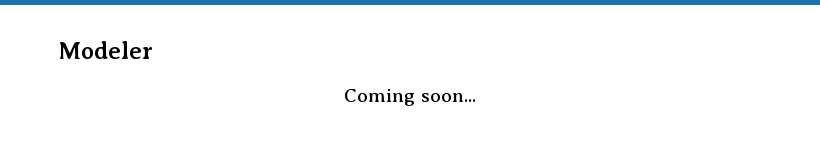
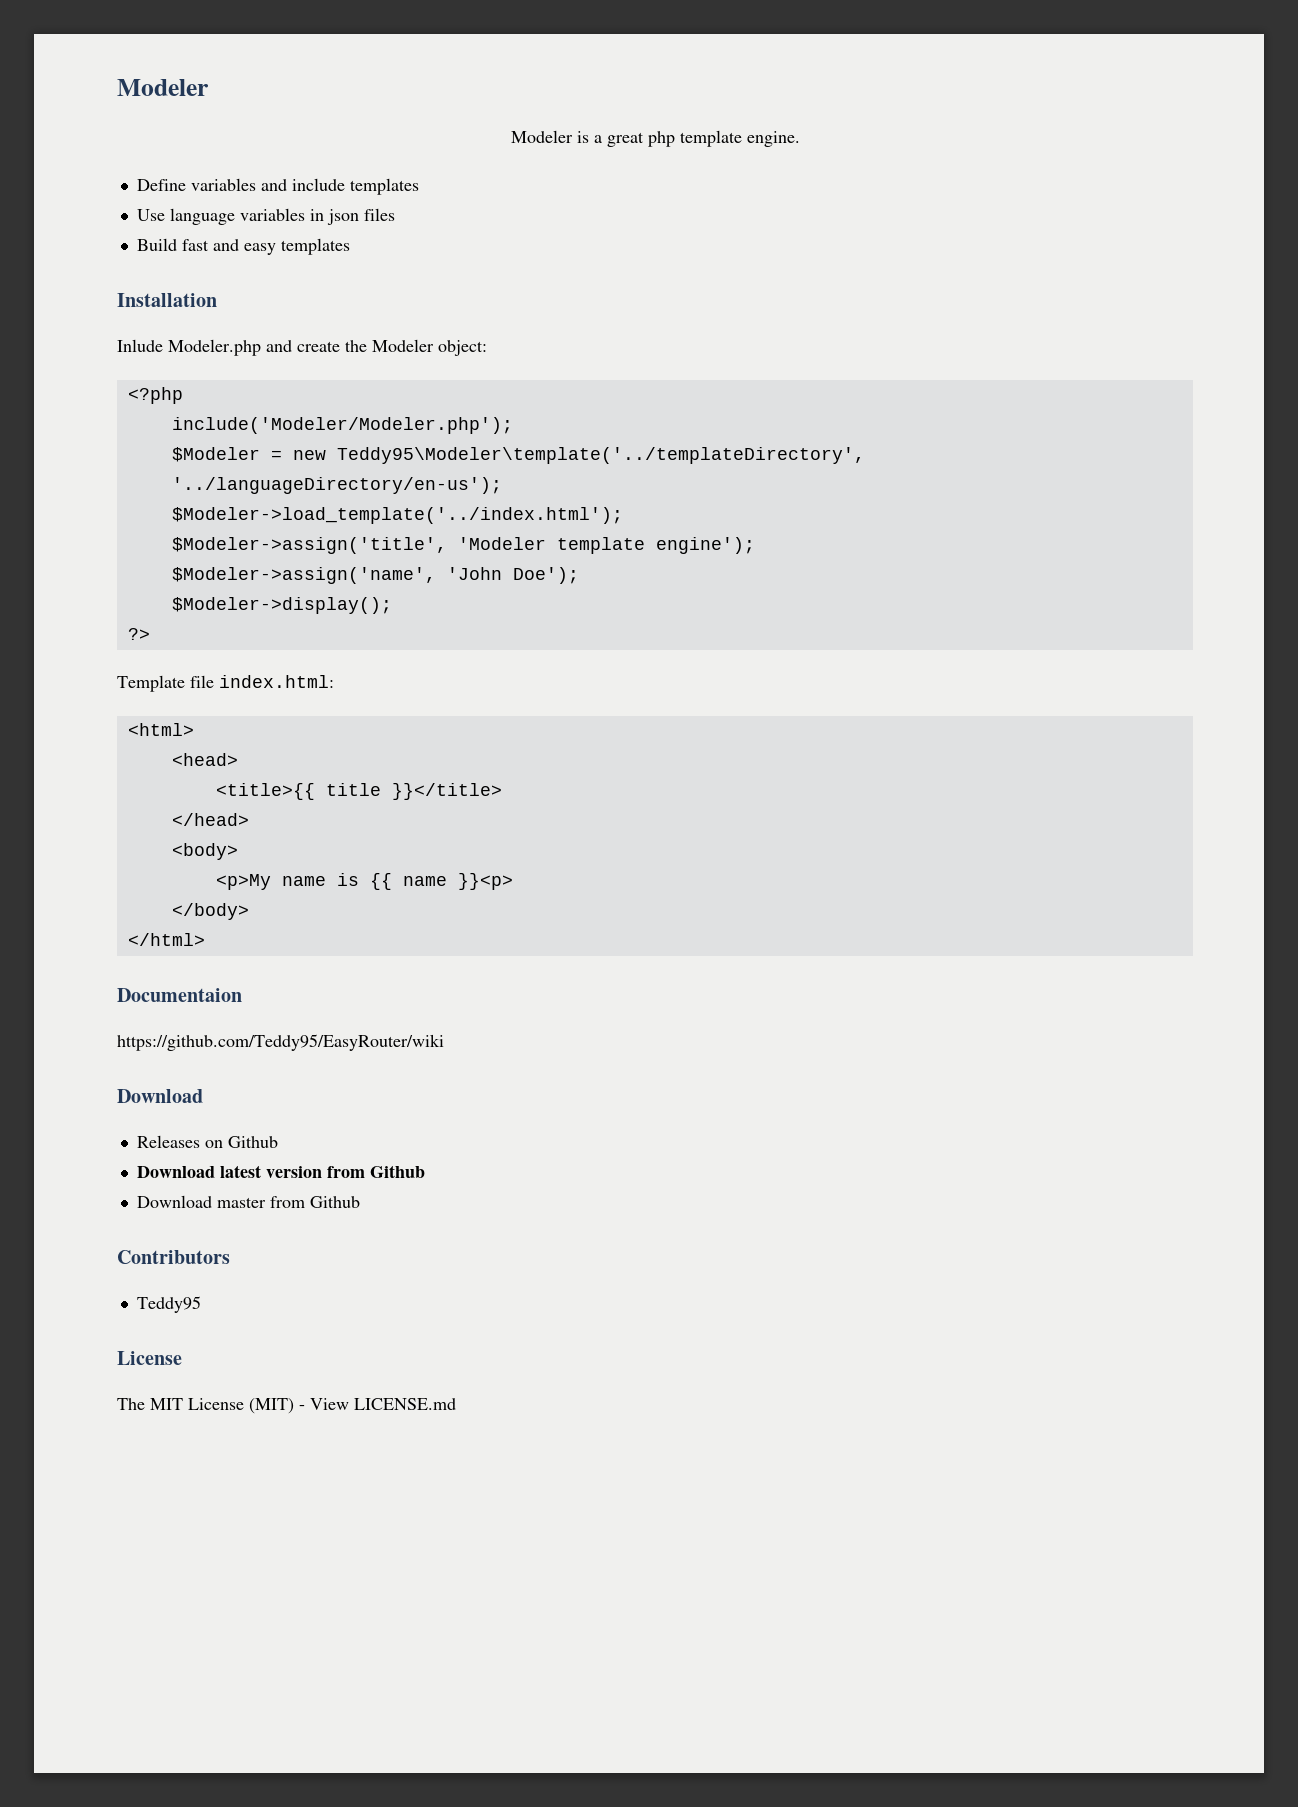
- Coming soon...
+ Modeler is a great php template engine.
+ Define variables and include templates
+ Use language variables in json files
+ Build fast and easy templates
+ Installation
+ Inlude Modeler.php and create the Modeler object:
+ <?php
+ include('Modeler/Modeler.php');
+ $Modeler = new Teddy95\Modeler\template('../templateDirectory', '../languageDirectory/en-us');
+ $Modeler->load_template('../index.html');
+ $Modeler->assign('title', 'Modeler template engine');
+ $Modeler->assign('name', 'John Doe');
+ $Modeler->display();
+ ?>
+ Template file index.html:
+ <html>
+ <head>
+ <title>{{ title }}</title>
+ </head>
+ <body>
+ <p>My name is {{ name }}<p>
+ </body>
+ </html>
+ Documentaion
+ https://github.com/Teddy95/EasyRouter/wiki
+ Download
+ Releases on Github
+ Download latest version from Github
+ Download master from Github
+ Contributors
+ Teddy95
+ License
+ The MIT License (MIT) - View LICENSE.md

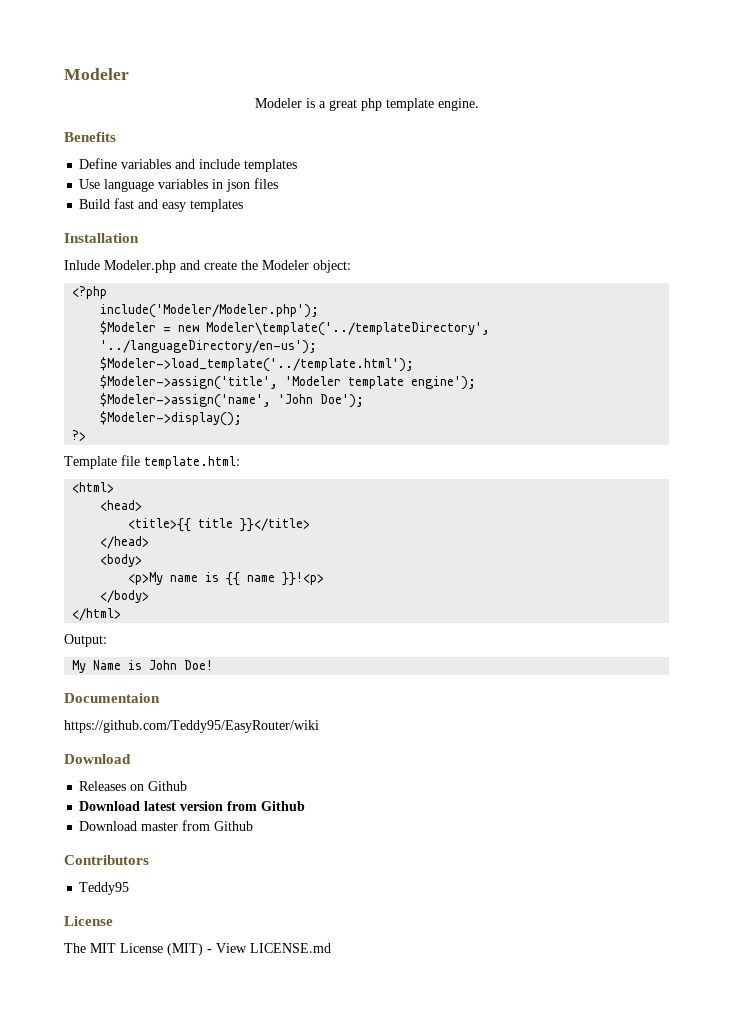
+ Benefits
- $Modeler = new Teddy95\Modeler\template('../templateDirectory', '../languageDirectory/en-us');
+ $Modeler = new Modeler\template('../templateDirectory', '../languageDirectory/en-us');
- $Modeler->load_template('../index.html');
+ $Modeler->load_template('../template.html');
- Template file index.html:
+ Template file template.html:
- <p>My name is {{ name }}<p>
+ <p>My name is {{ name }}!<p>
+ Output:
+ My Name is John Doe!

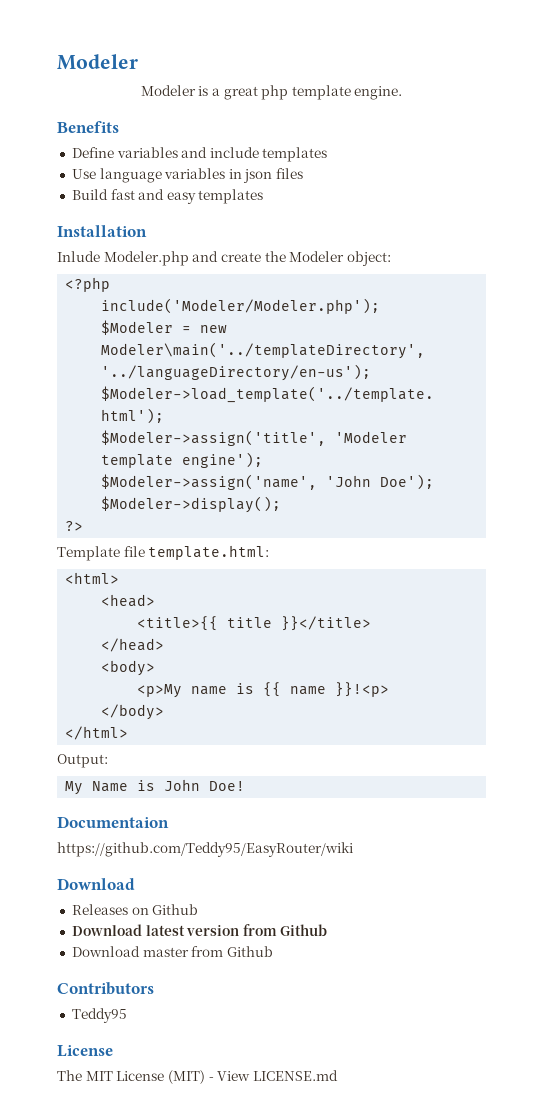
- $Modeler = new Modeler\template('../templateDirectory', '../languageDirectory/en-us');
+ $Modeler = new Modeler\main('../templateDirectory', '../languageDirectory/en-us');

